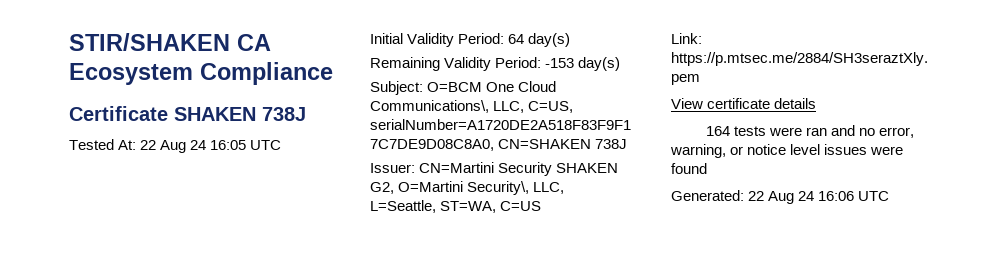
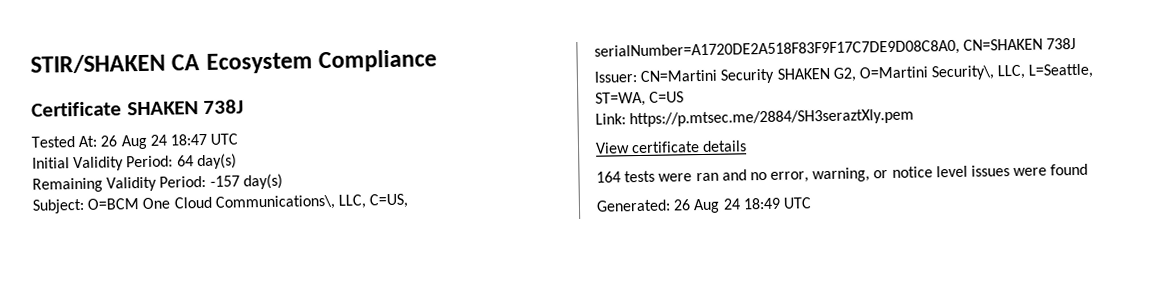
- Tested At: 22 Aug 24 16:05 UTC
+ Tested At: 26 Aug 24 18:47 UTC
- Remaining Validity Period: -153 day(s)
+ Remaining Validity Period: -157 day(s)
- Generated: 22 Aug 24 16:06 UTC
+ Generated: 26 Aug 24 18:49 UTC

